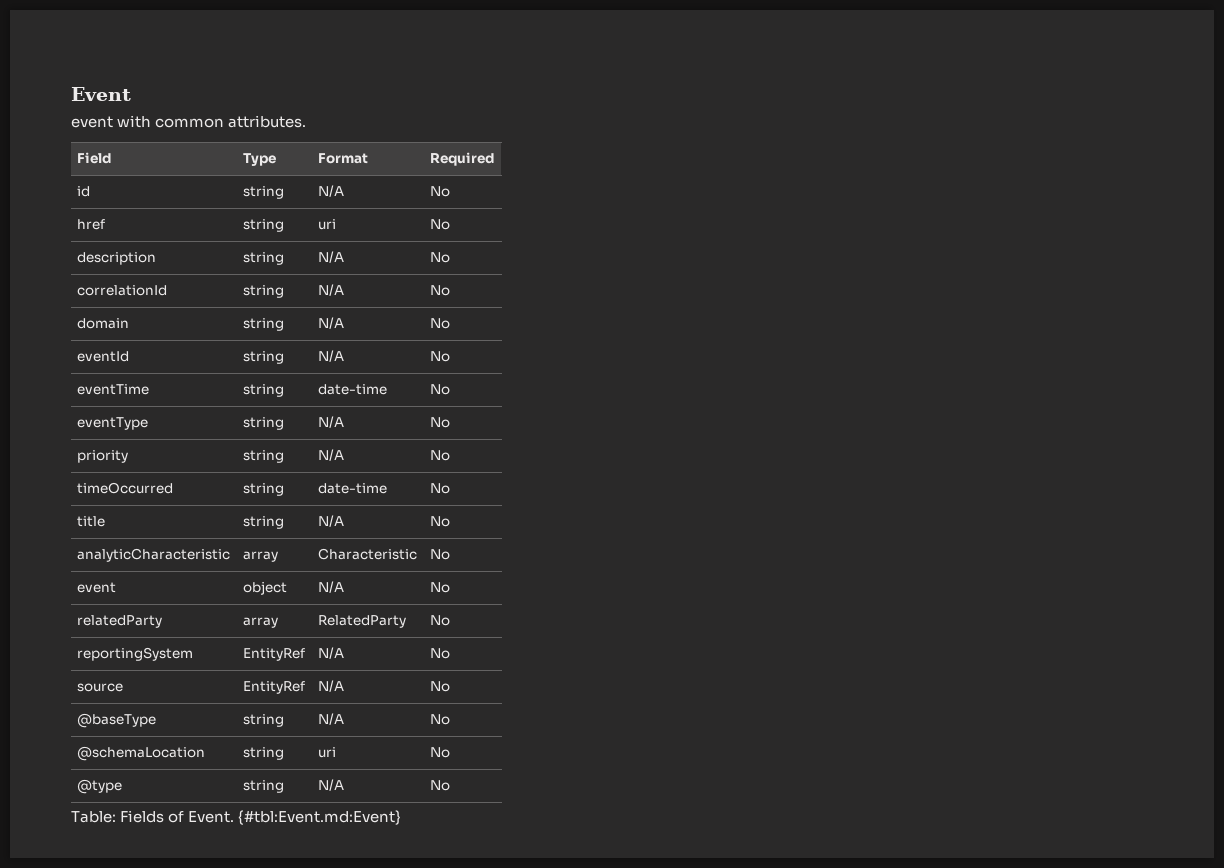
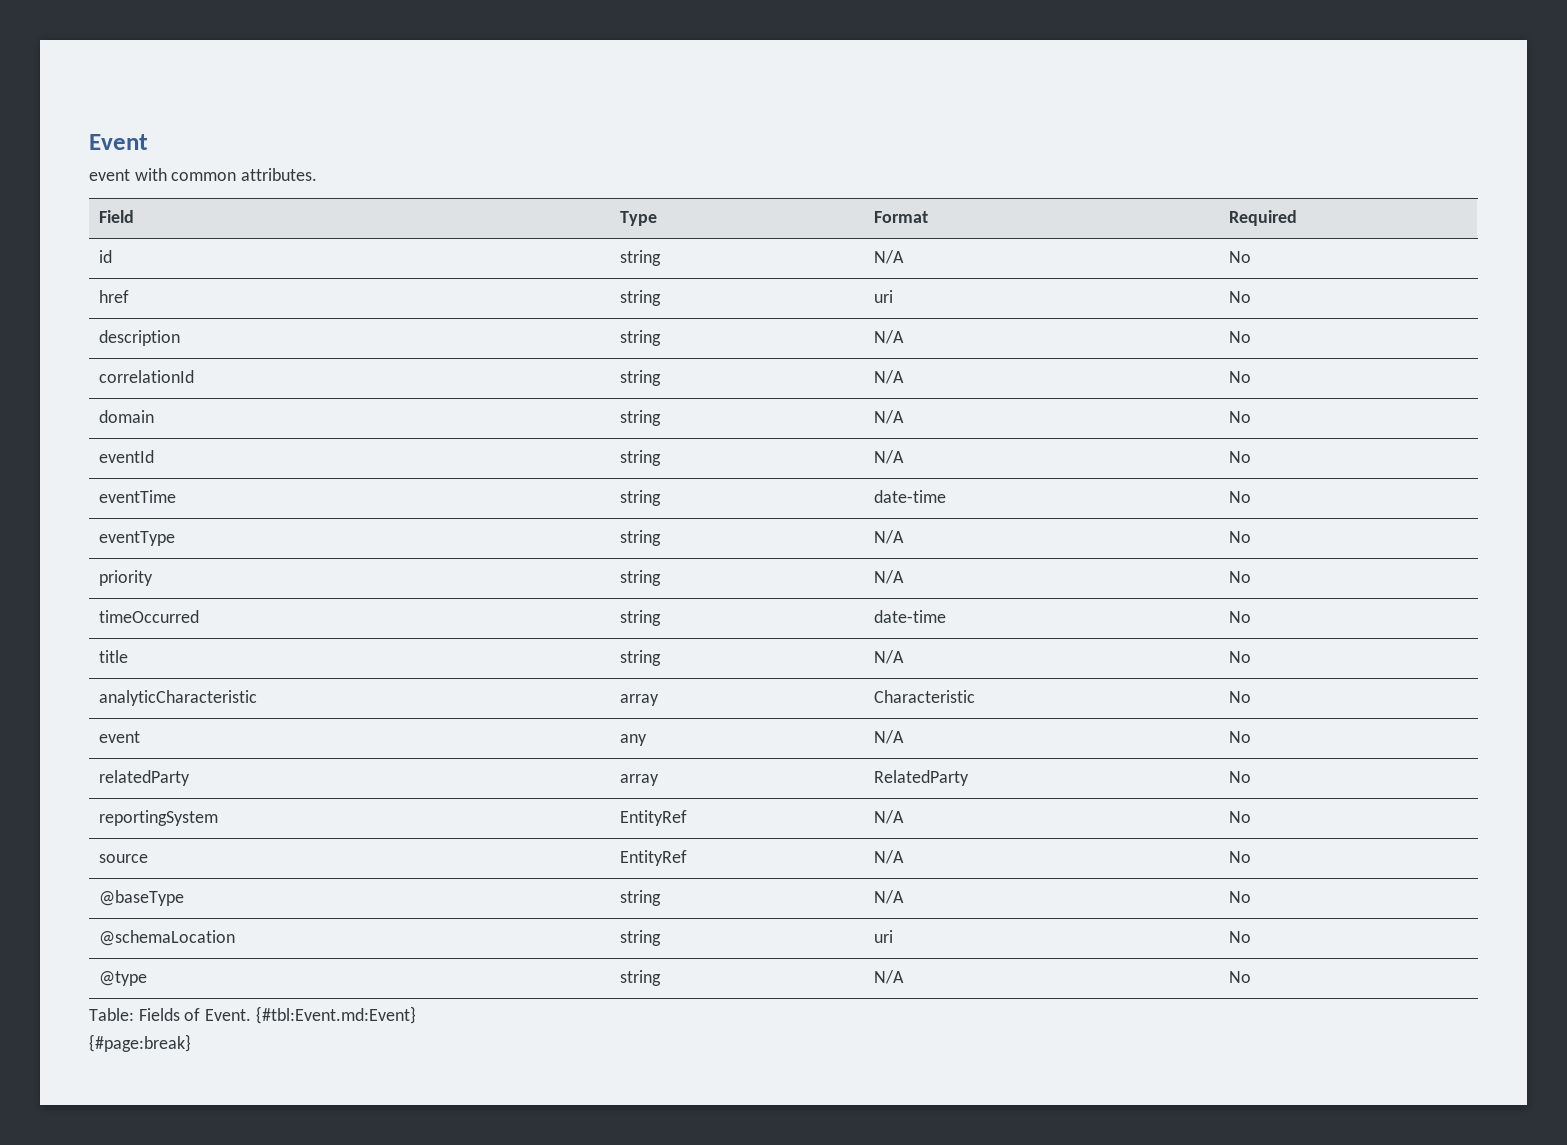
- event | object | N/A | No
+ event | any | N/A | No
+ {#page:break}

